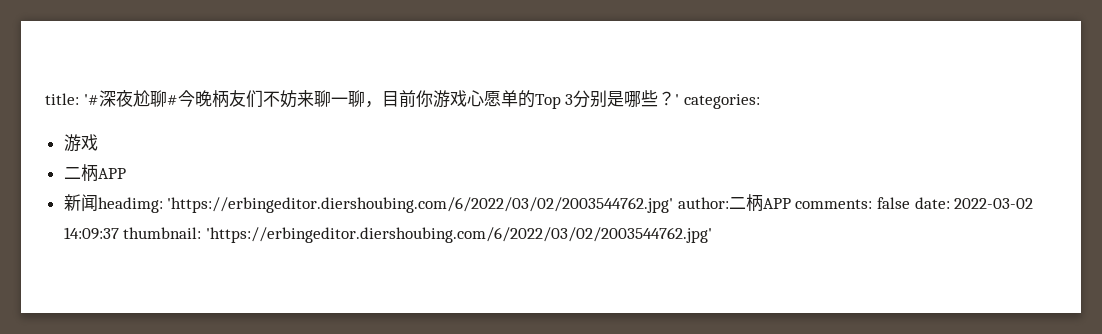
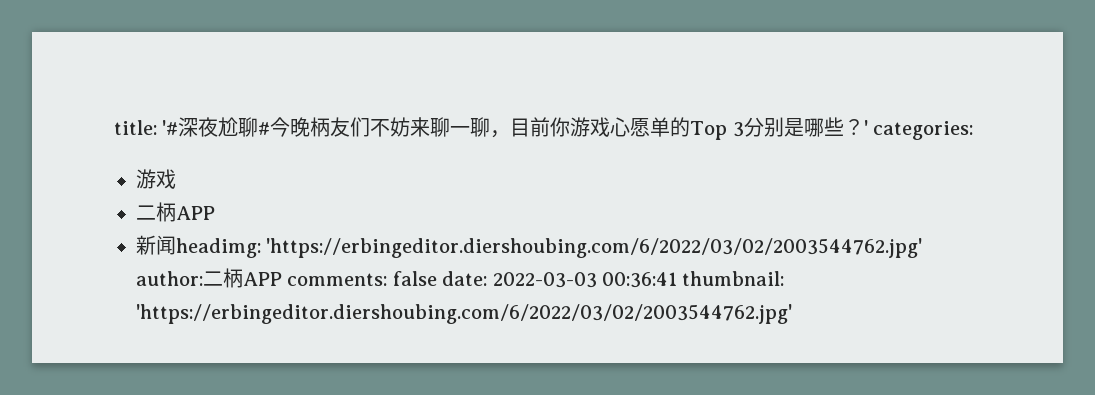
- 新闻headimg: 'https://erbingeditor.diershoubing.com/6/2022/03/02/2003544762.jpg' author:二柄APP comments: false date: 2022-03-02 14:09:37 thumbnail: 'https://erbingeditor.diershoubing.com/6/2022/03/02/2003544762.jpg'
+ 新闻headimg: 'https://erbingeditor.diershoubing.com/6/2022/03/02/2003544762.jpg' author:二柄APP comments: false date: 2022-03-03 00:36:41 thumbnail: 'https://erbingeditor.diershoubing.com/6/2022/03/02/2003544762.jpg'

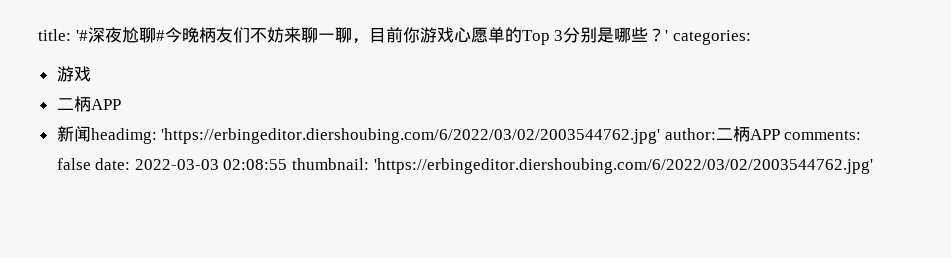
- 新闻headimg: 'https://erbingeditor.diershoubing.com/6/2022/03/02/2003544762.jpg' author:二柄APP comments: false date: 2022-03-03 00:36:41 thumbnail: 'https://erbingeditor.diershoubing.com/6/2022/03/02/2003544762.jpg'
+ 新闻headimg: 'https://erbingeditor.diershoubing.com/6/2022/03/02/2003544762.jpg' author:二柄APP comments: false date: 2022-03-03 02:08:55 thumbnail: 'https://erbingeditor.diershoubing.com/6/2022/03/02/2003544762.jpg'

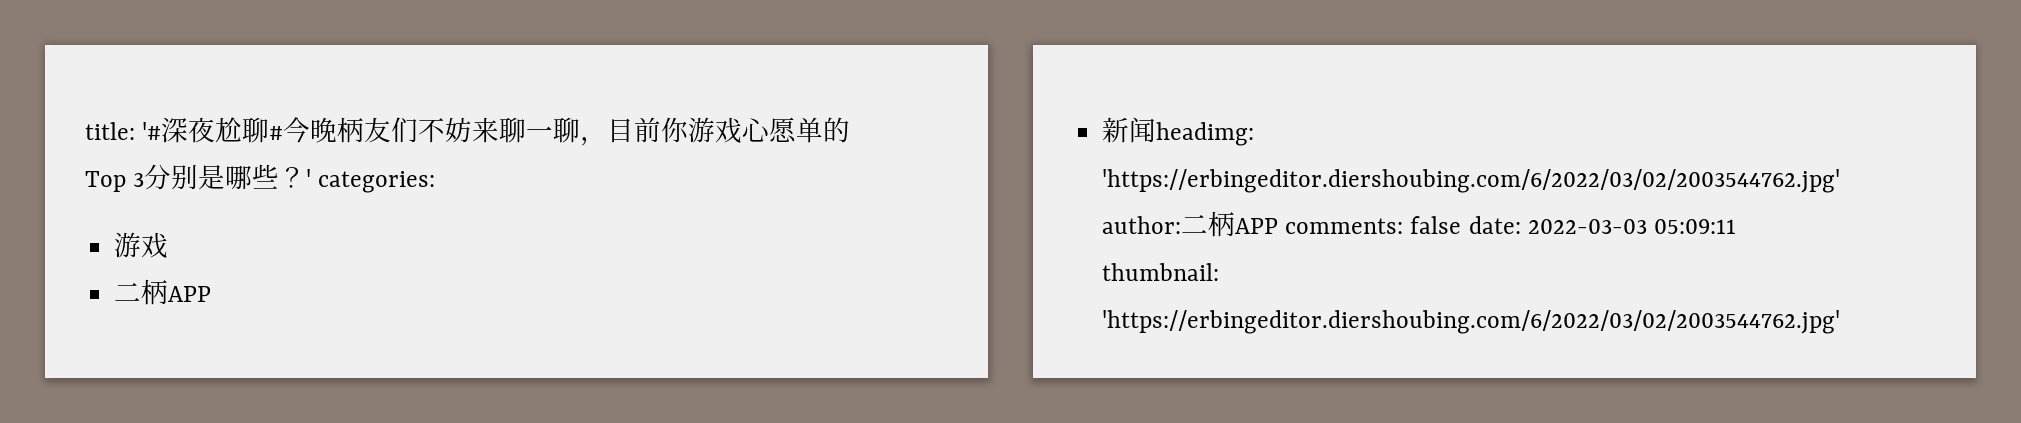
- 新闻headimg: 'https://erbingeditor.diershoubing.com/6/2022/03/02/2003544762.jpg' author:二柄APP comments: false date: 2022-03-03 02:08:55 thumbnail: 'https://erbingeditor.diershoubing.com/6/2022/03/02/2003544762.jpg'
+ 新闻headimg: 'https://erbingeditor.diershoubing.com/6/2022/03/02/2003544762.jpg' author:二柄APP comments: false date: 2022-03-03 05:09:11 thumbnail: 'https://erbingeditor.diershoubing.com/6/2022/03/02/2003544762.jpg'

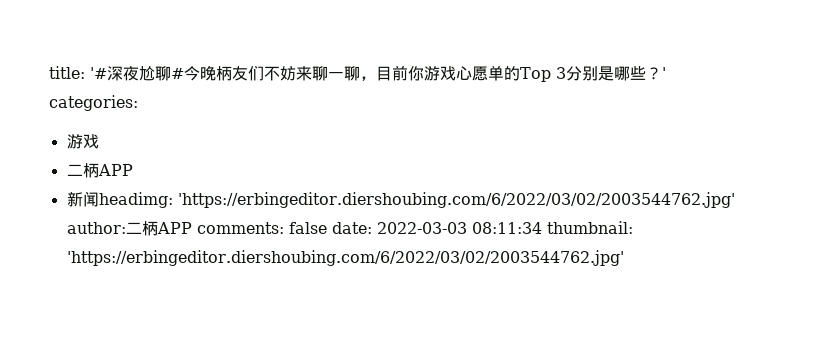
- 新闻headimg: 'https://erbingeditor.diershoubing.com/6/2022/03/02/2003544762.jpg' author:二柄APP comments: false date: 2022-03-03 05:09:11 thumbnail: 'https://erbingeditor.diershoubing.com/6/2022/03/02/2003544762.jpg'
+ 新闻headimg: 'https://erbingeditor.diershoubing.com/6/2022/03/02/2003544762.jpg' author:二柄APP comments: false date: 2022-03-03 08:11:34 thumbnail: 'https://erbingeditor.diershoubing.com/6/2022/03/02/2003544762.jpg'

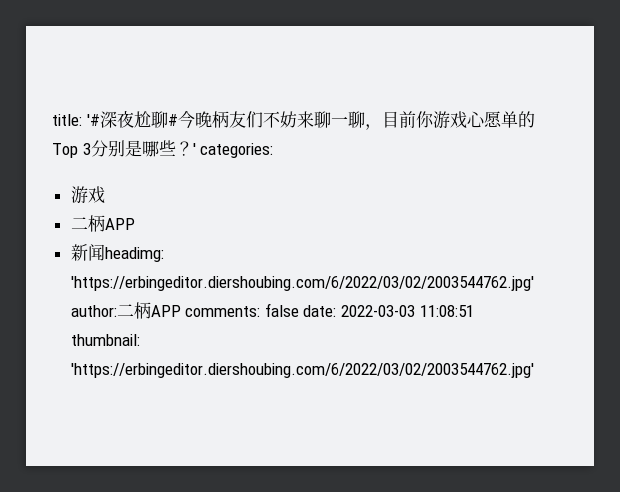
- 新闻headimg: 'https://erbingeditor.diershoubing.com/6/2022/03/02/2003544762.jpg' author:二柄APP comments: false date: 2022-03-03 08:11:34 thumbnail: 'https://erbingeditor.diershoubing.com/6/2022/03/02/2003544762.jpg'
+ 新闻headimg: 'https://erbingeditor.diershoubing.com/6/2022/03/02/2003544762.jpg' author:二柄APP comments: false date: 2022-03-03 11:08:51 thumbnail: 'https://erbingeditor.diershoubing.com/6/2022/03/02/2003544762.jpg'

